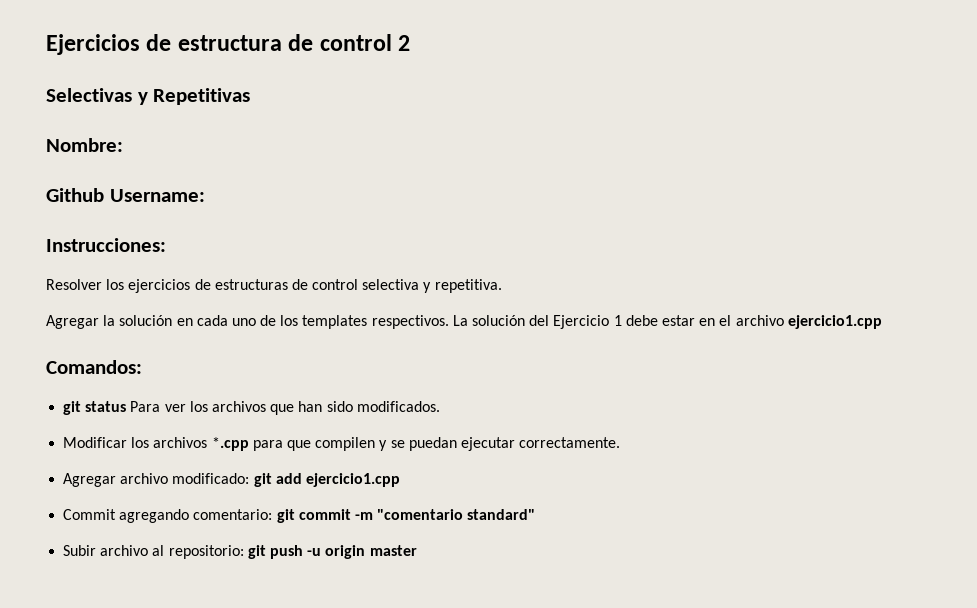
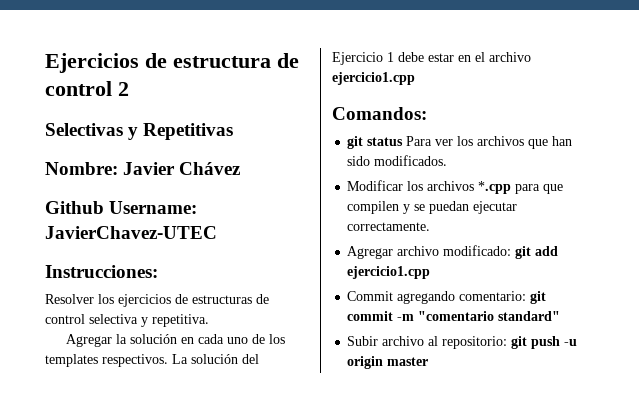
- Nombre:
+ Nombre: Javier Chávez
- Github Username:
+ Github Username: JavierChavez-UTEC

